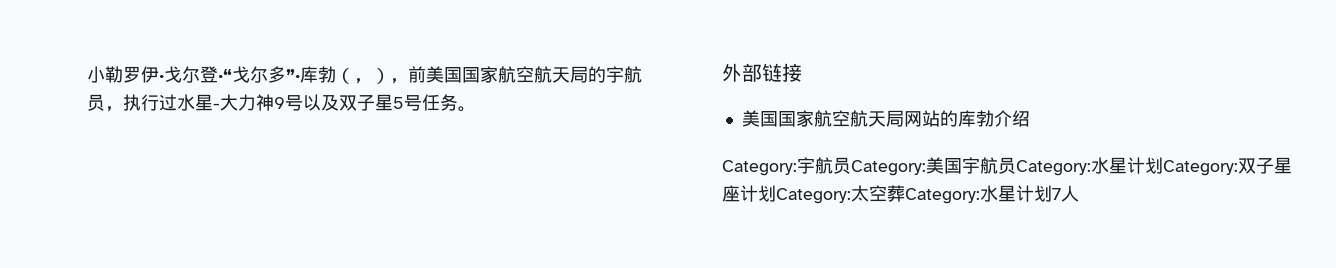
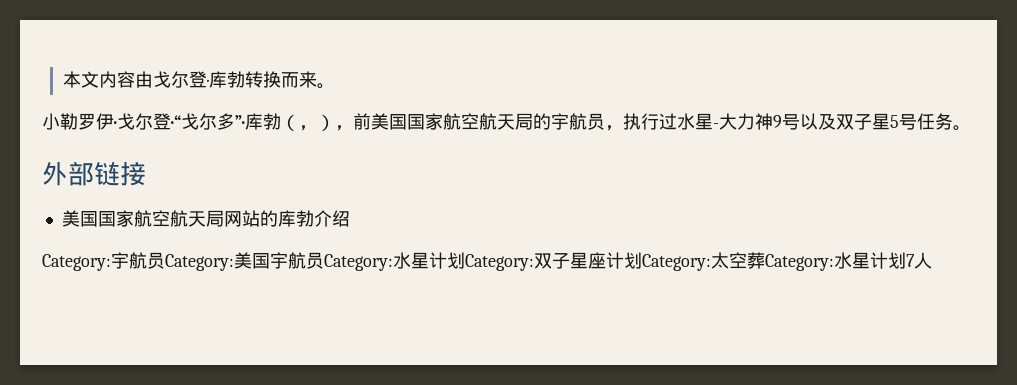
+ 本文内容由戈尔登·库勃转换而来。

